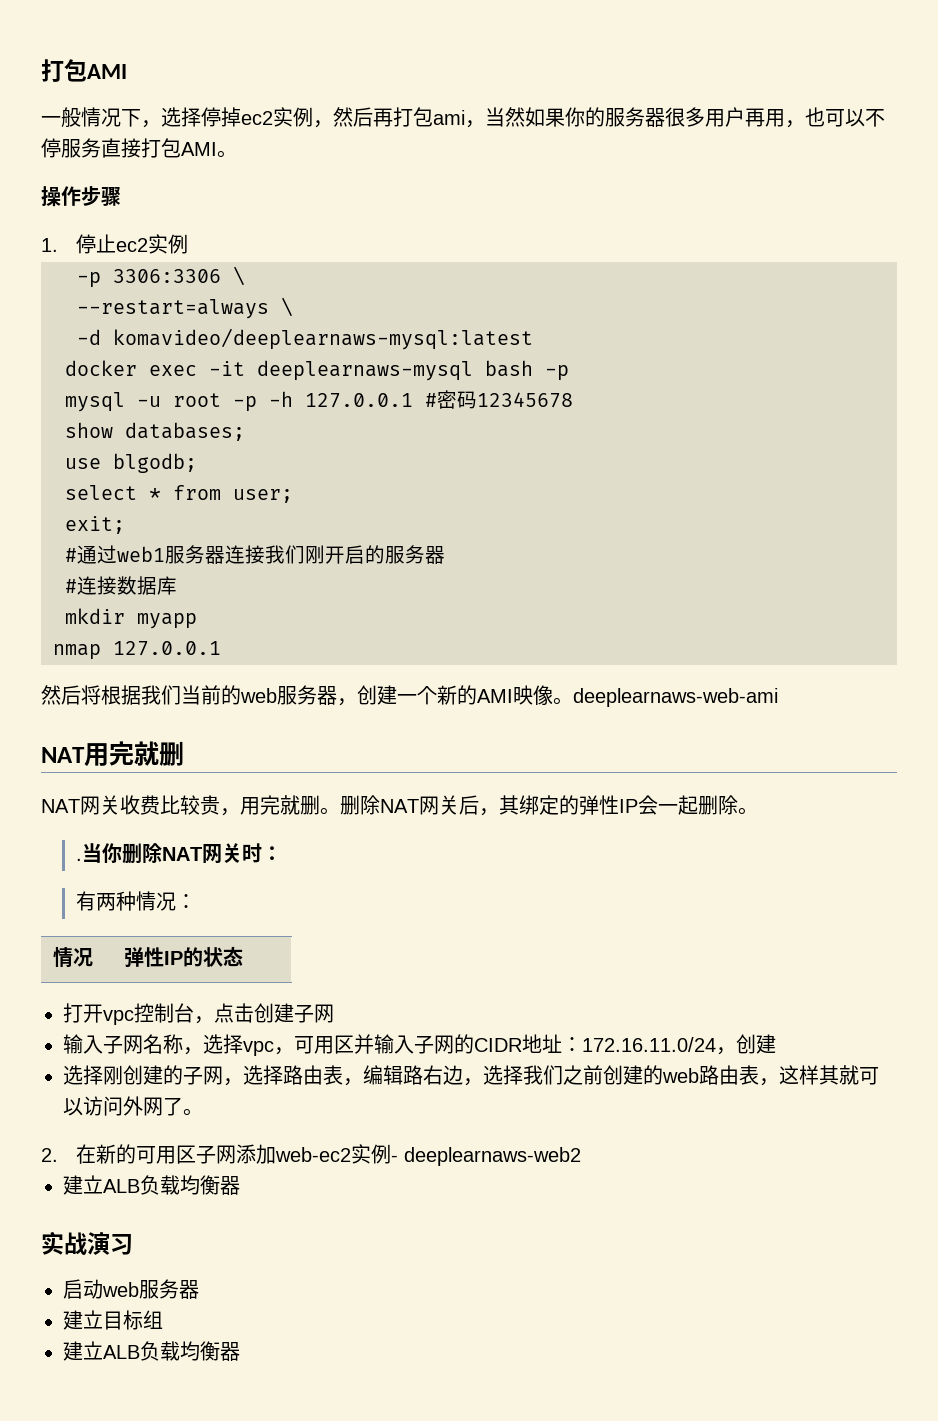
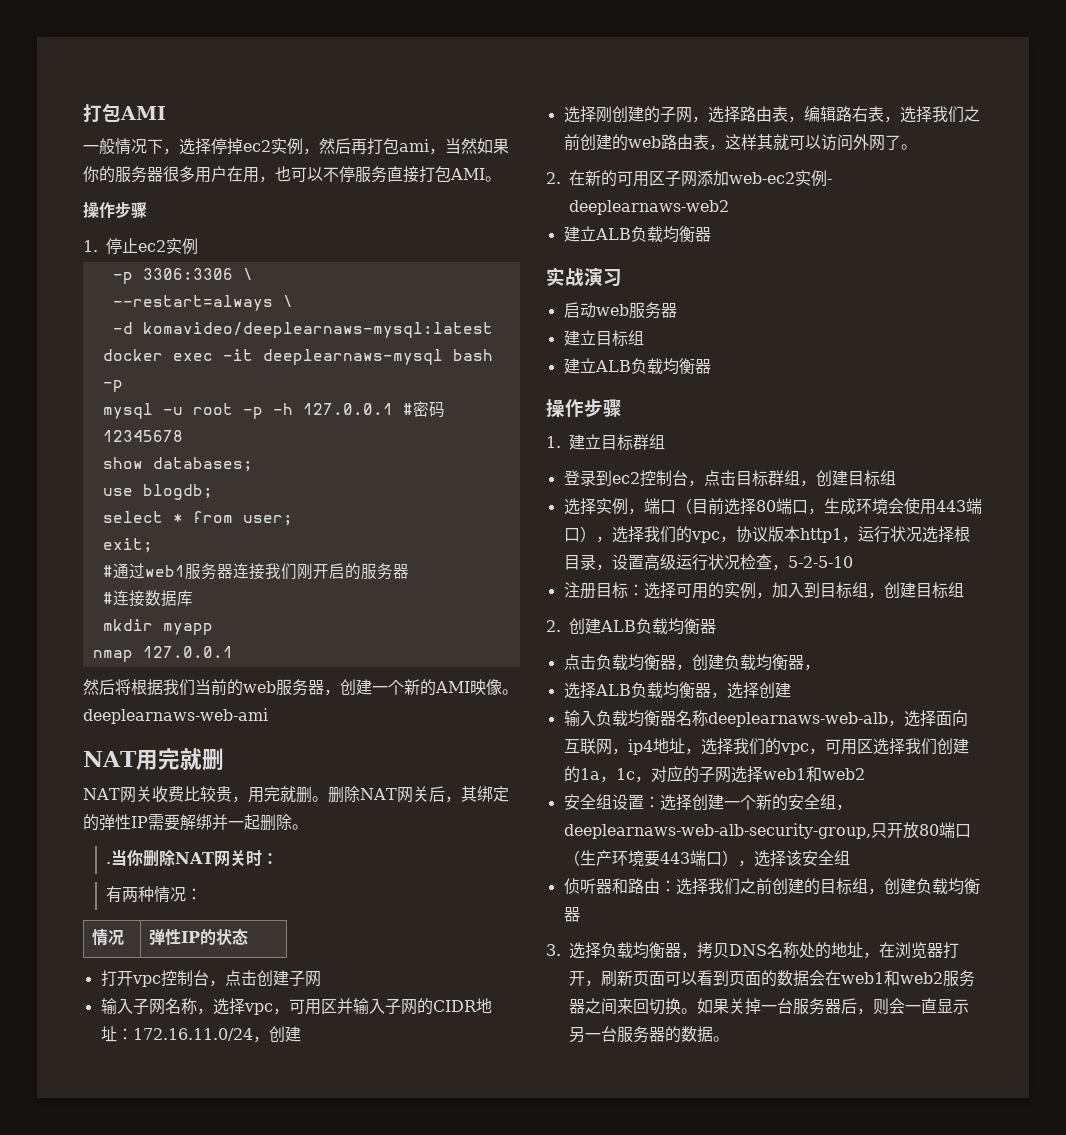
- 一般情况下，选择停掉ec2实例，然后再打包ami，当然如果你的服务器很多用户再用，也可以不停服务直接打包AMI。
+ 一般情况下，选择停掉ec2实例，然后再打包ami，当然如果你的服务器很多用户在用，也可以不停服务直接打包AMI。
- use blgodb;
+ use blogdb;
- 删除NAT网关后，其绑定的弹性IP会一起删除。
+ 删除NAT网关后，其绑定的弹性IP需要解绑并一起删除。
- 选择刚创建的子网，选择路由表，编辑路右边，选择我们之前创建的web路由表，这样其就可以访问外网了。
+ 选择刚创建的子网，选择路由表，编辑路右表，选择我们之前创建的web路由表，这样其就可以访问外网了。
  建立目标组
  建立ALB负载均衡器
+ 操作步骤
+ 1.建立目标群组
+ 登录到ec2控制台，点击目标群组，创建目标组
+ 选择实例，端口（目前选择80端口，生成环境会使用443端口），选择我们的vpc，协议版本http1，运行状况选择根目录，设置高级运行状况检查，5-2-5-10
+ 注册目标：选择可用的实例，加入到目标组，创建目标组
+ 2.创建ALB负载均衡器
+ 点击负载均衡器，创建负载均衡器，
+ 选择ALB负载均衡器，选择创建
+ 输入负载均衡器名称deeplearnaws-web-alb，选择面向互联网，ip4地址，选择我们的vpc，可用区选择我们创建的1a，1c，对应的子网选择web1和web2
+ 安全组设置：选择创建一个新的安全组，deeplearnaws-web-alb-security-group,只开放80端口（生产环境要443端口），选择该安全组
+ 侦听器和路由：选择我们之前创建的目标组，创建负载均衡器
+ 3.选择负载均衡器，拷贝DNS名称处的地址，在浏览器打开，刷新页面可以看到页面的数据会在web1和web2服务器之间来回切换。如果关掉一台服务器后，则会一直显示另一台服务器的数据。

